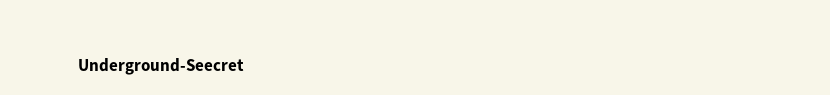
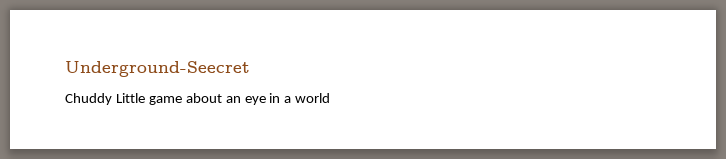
+ Chuddy Little game about an eye in a world

